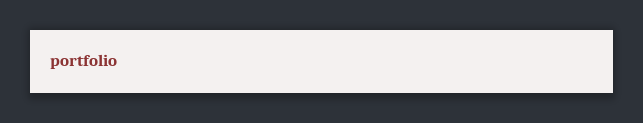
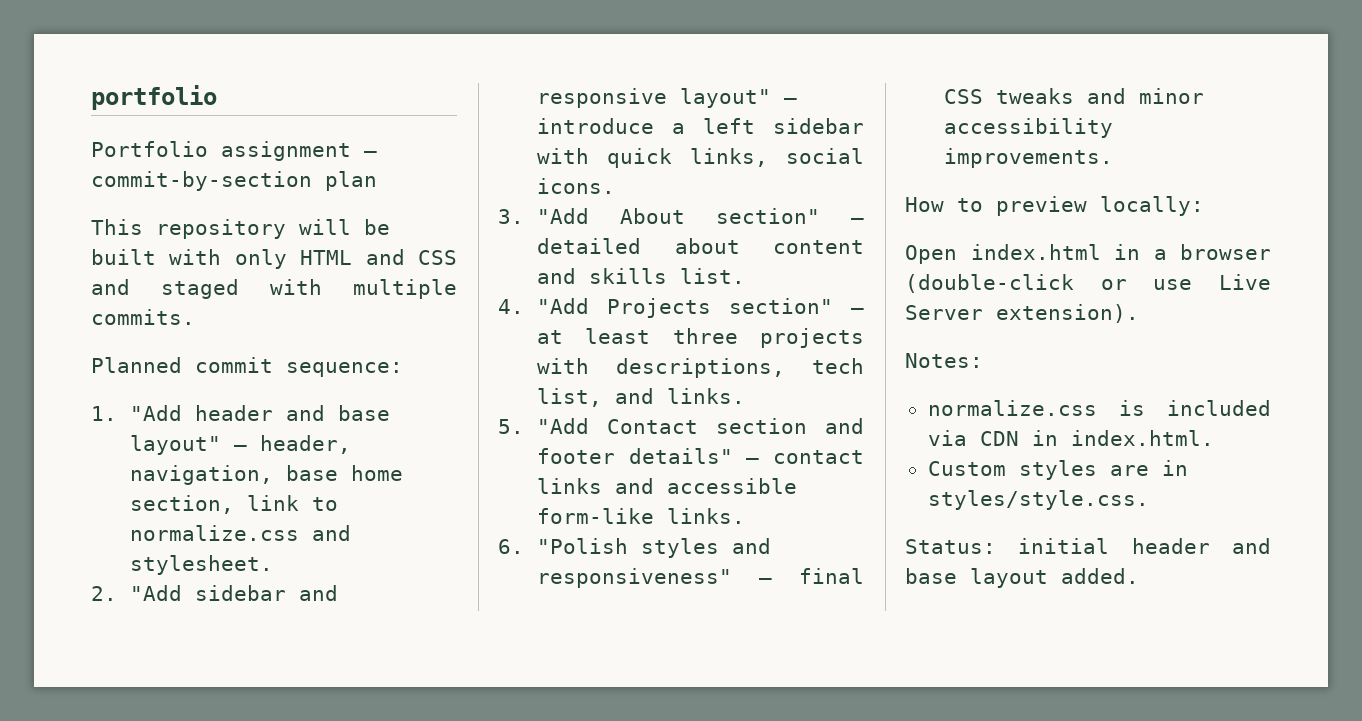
+ Portfolio assignment — commit-by-section plan
+ This repository will be built with only HTML and CSS and staged with multiple commits.
+ Planned commit sequence:
+ 1. "Add header and base layout" — header, navigation, base home section, link to normalize.css and stylesheet.
+ 2. "Add sidebar and responsive layout" — introduce a left sidebar with quick links, social icons.
+ 3. "Add About section" — detailed about content and skills list.
+ 4. "Add Projects section" — at least three projects with descriptions, tech list, and links.
+ 5. "Add Contact section and footer details" — contact links and accessible form-like links.
+ 6. "Polish styles and responsiveness" — final CSS tweaks and minor accessibility improvements.
+ How to preview locally:
+ Open index.html in a browser (double-click or use Live Server extension).
+ Notes:
+ normalize.css is included via CDN in index.html.
+ Custom styles are in styles/style.css.
+ Status: initial header and base layout added.

